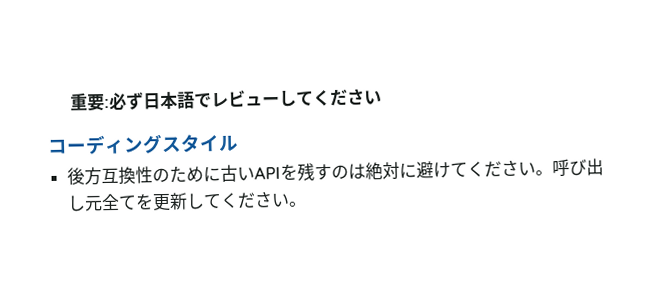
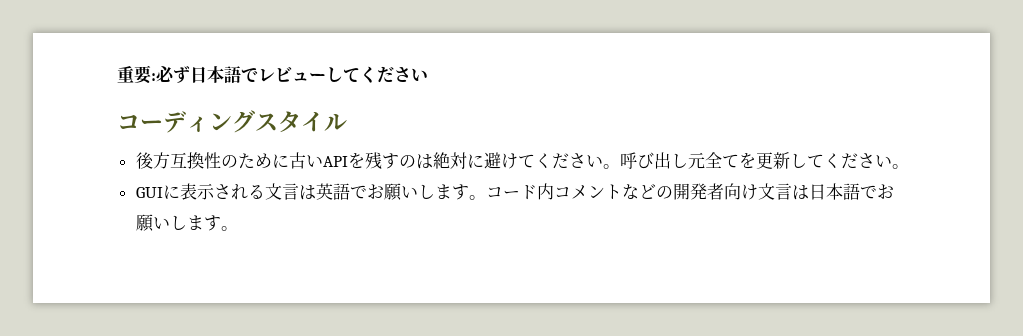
+ GUIに表示される文言は英語でお願いします。コード内コメントなどの開発者向け文言は日本語でお願いします。

